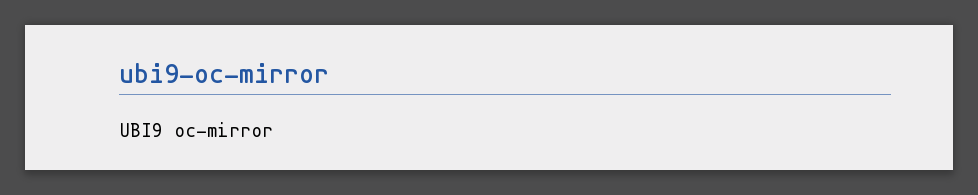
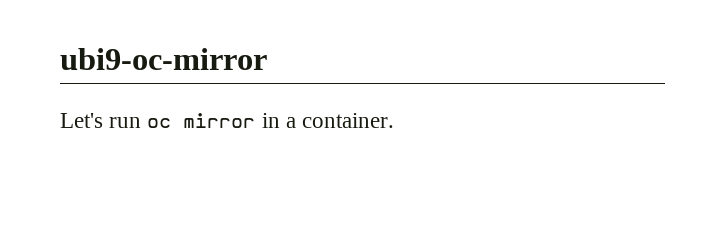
- UBI9 oc-mirror
+ Let's run oc mirror in a container.

